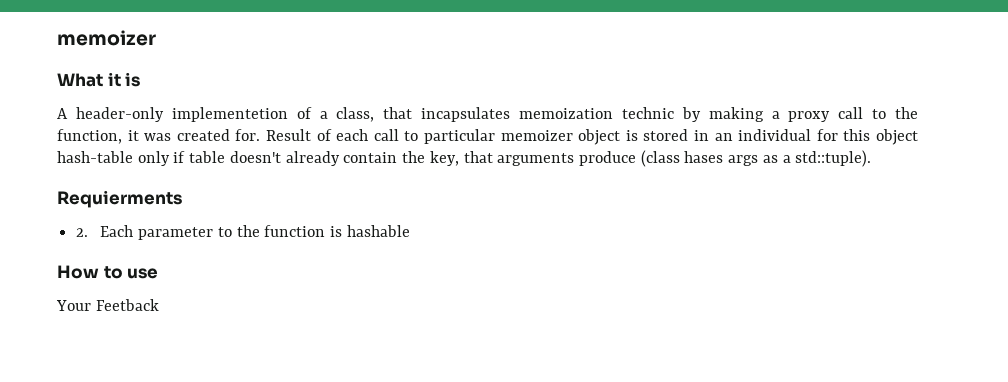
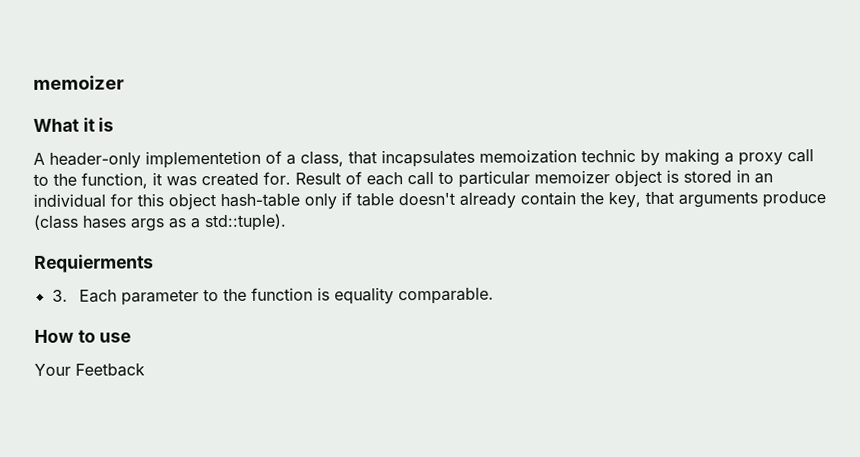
- 2. Each parameter to the function is hashable
+ 3. Each parameter to the function is equality comparable.

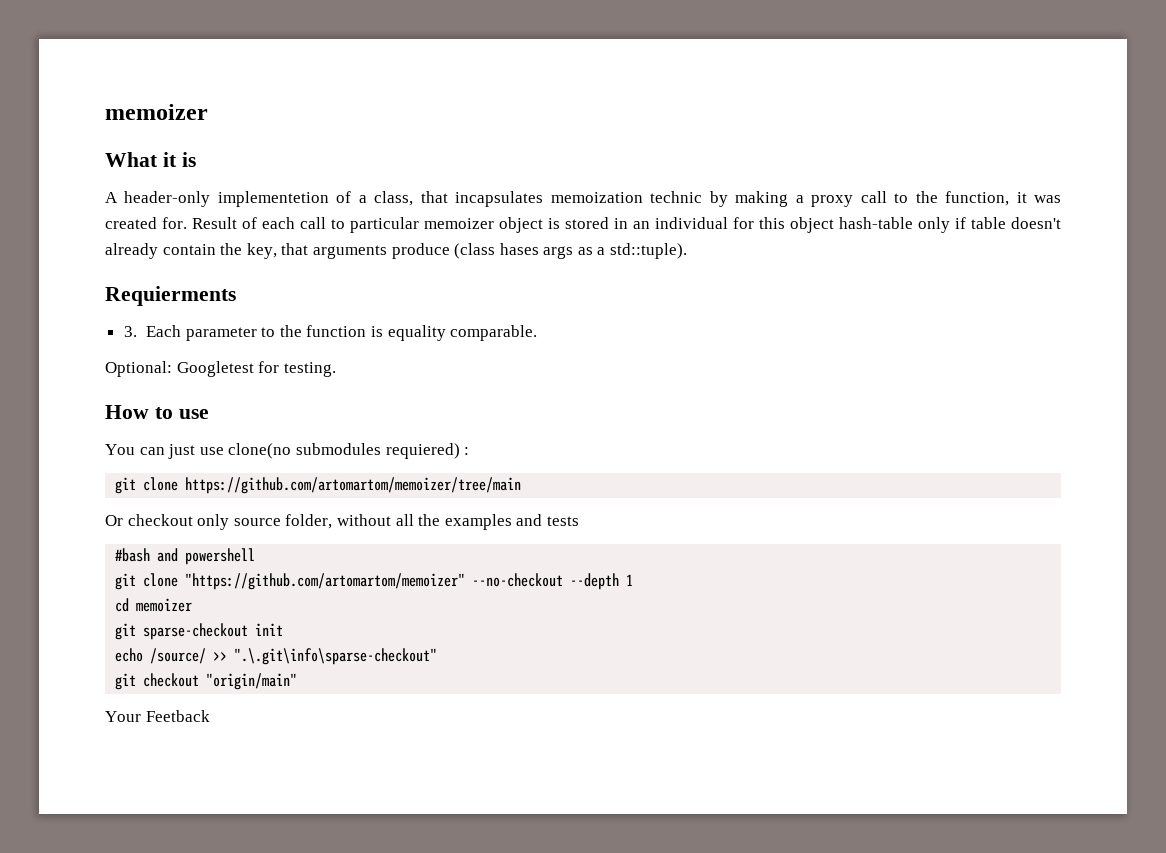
+ Optional: Googletest for testing.
+ You can just use clone(no submodules requiered) :
+ git clone https://github.com/artomartom/memoizer/tree/main
+ Or checkout only source folder, without all the examples and tests
+ #bash and powershell
+ git clone "https://github.com/artomartom/memoizer" --no-checkout --depth 1
+ cd memoizer
+ git sparse-checkout init
+ echo /source/ >> ".\.git\info\sparse-checkout"
+ git checkout "origin/main"

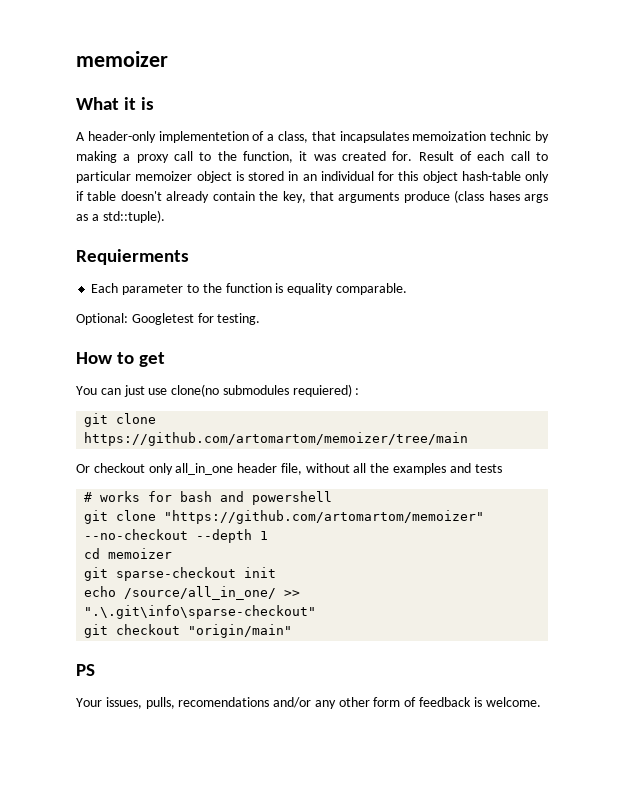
- 3. Each parameter to the function is equality comparable.
+ Each parameter to the function is equality comparable.
- How to use
+ How to get
- Or checkout only source folder, without all the examples and tests
+ Or checkout only all_in_one header file, without all the examples and tests
- #bash and powershell
+ # works for bash and powershell
- echo /source/ >> ".\.git\info\sparse-checkout"
+ echo /source/all_in_one/ >> ".\.git\info\sparse-checkout"
+ PS
- Your Feetback
+ Your issues, pulls, recomendations and/or any other form of feedback is welcome.

